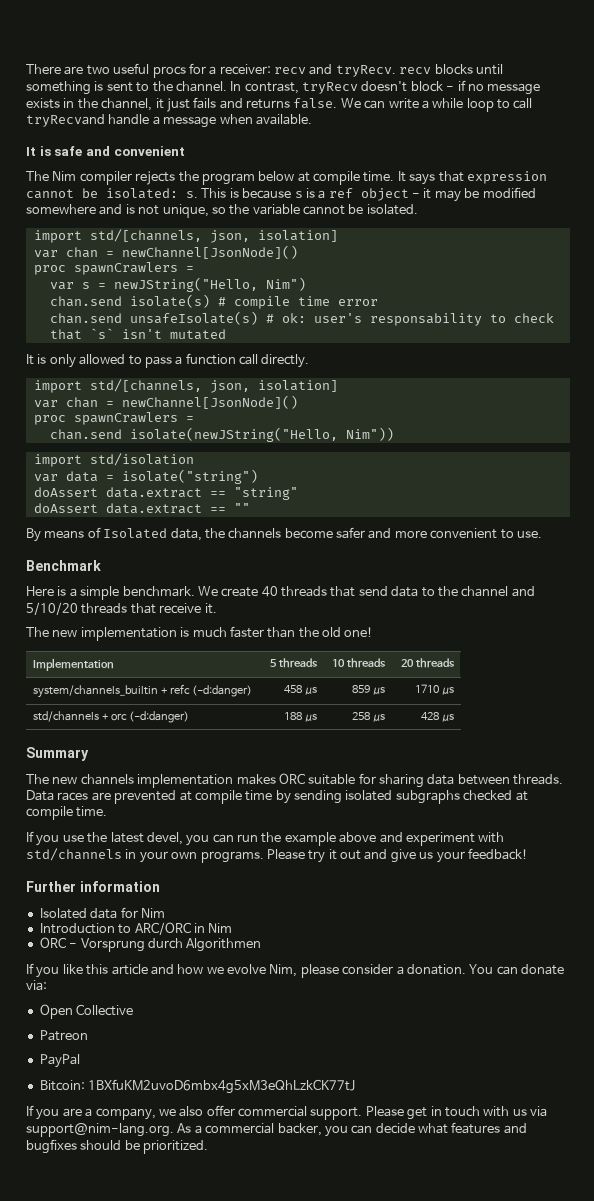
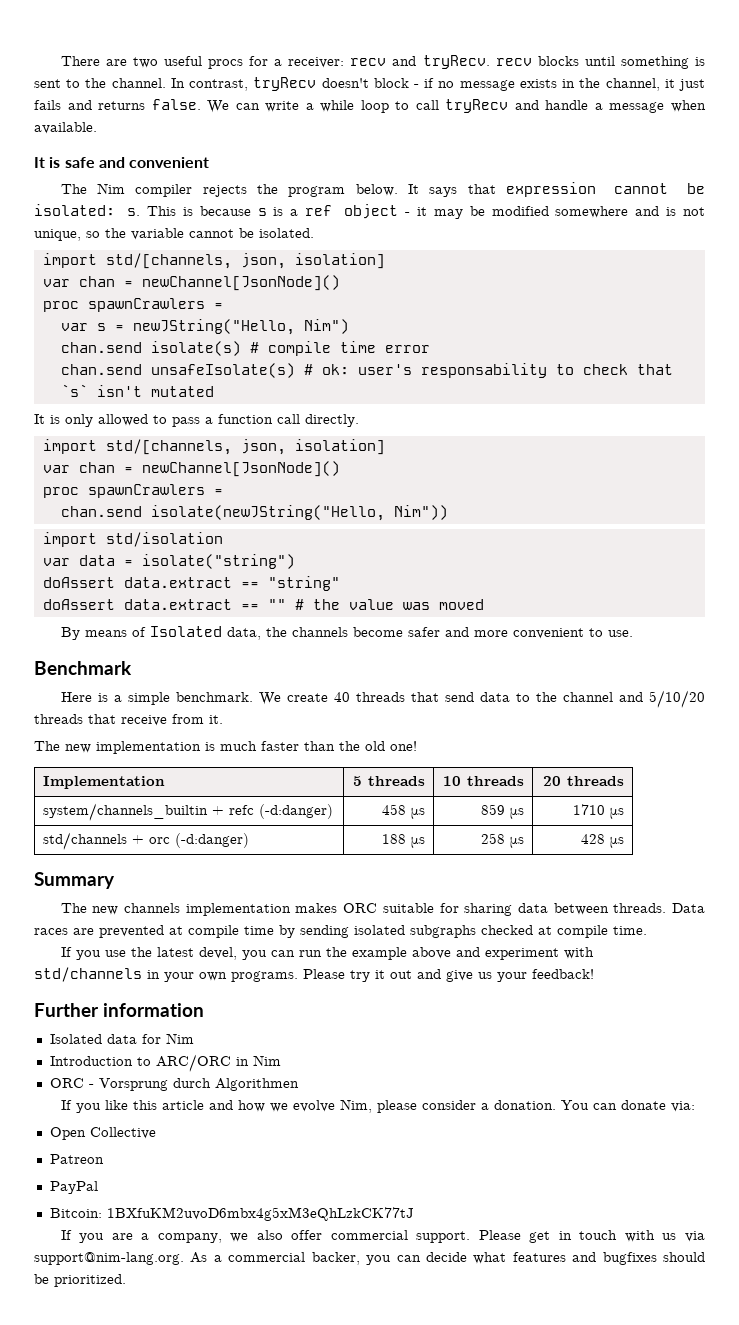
- We can write a while loop to call tryRecvand handle a message when available.
+ We can write a while loop to call tryRecv and handle a message when available.
- The Nim compiler rejects the program below at compile time.
+ The Nim compiler rejects the program below.
- doAssert data.extract == ""
+ doAssert data.extract == "" # the value was moved
- We create 40 threads that send data to the channel and 5/10/20 threads that receive it.
+ We create 40 threads that send data to the channel and 5/10/20 threads that receive from it.

